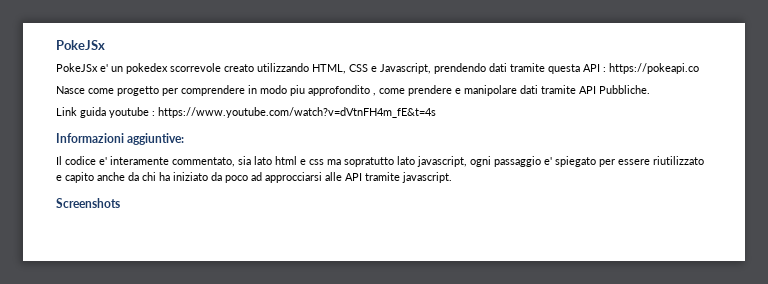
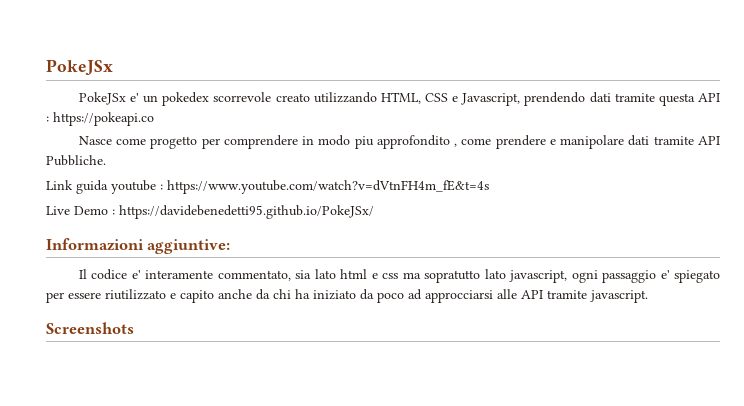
+ Live Demo : https://davidebenedetti95.github.io/PokeJSx/

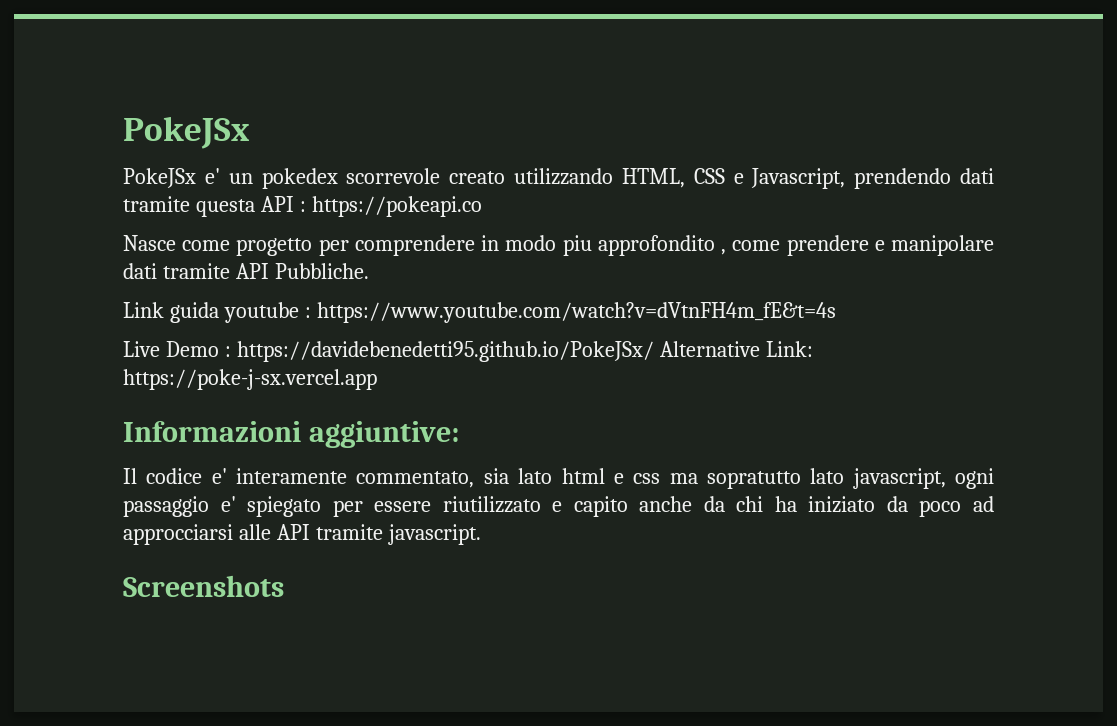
- Live Demo : https://davidebenedetti95.github.io/PokeJSx/
+ Live Demo : https://davidebenedetti95.github.io/PokeJSx/ Alternative Link: https://poke-j-sx.vercel.app

